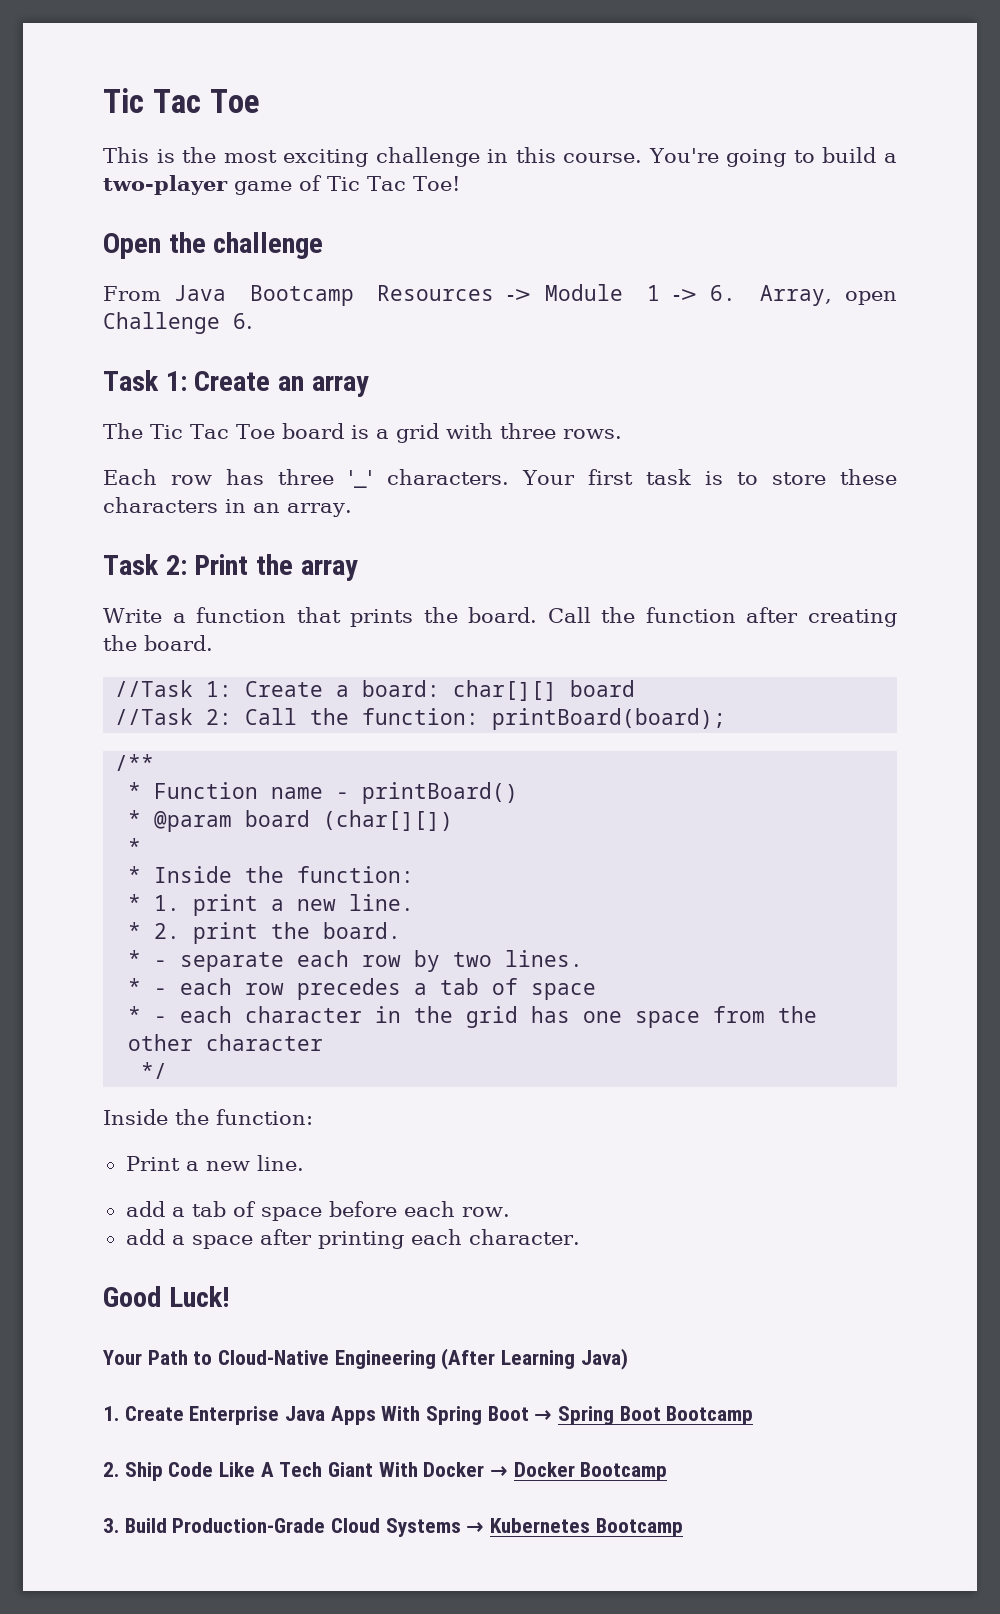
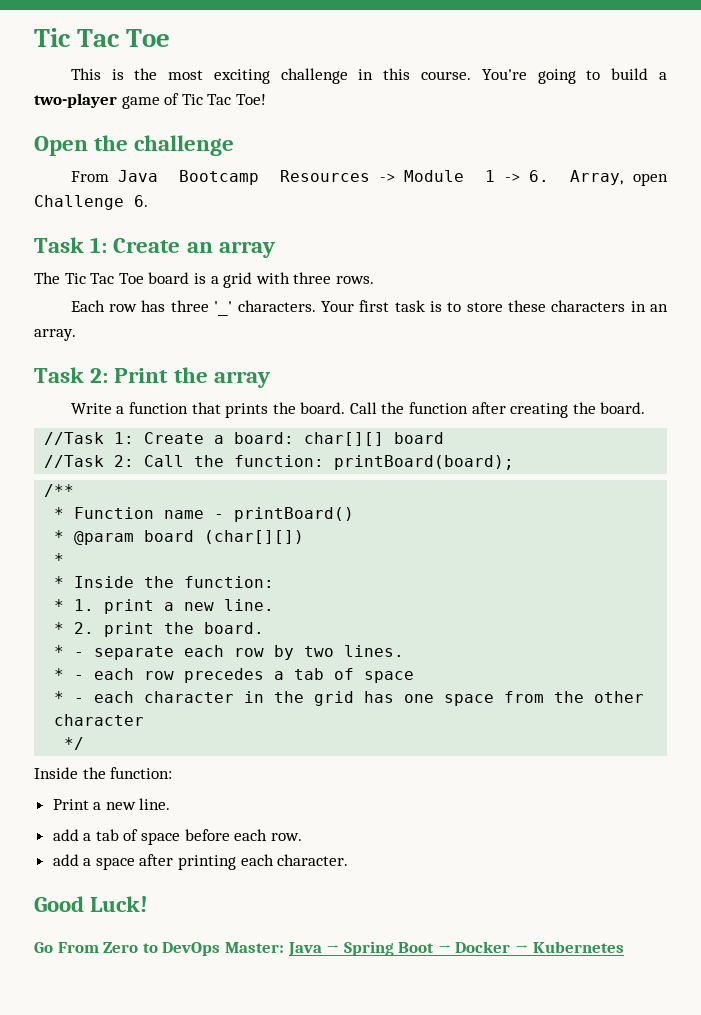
- Your Path to Cloud-Native Engineering (After Learning Java)
- 1. Create Enterprise Java Apps With Spring Boot → Spring Boot Bootcamp
- 2. Ship Code Like A Tech Giant With Docker → Docker Bootcamp
- 3. Build Production-Grade Cloud Systems → Kubernetes Bootcamp
+ Go From Zero to DevOps Master: Java → Spring Boot → Docker → Kubernetes

